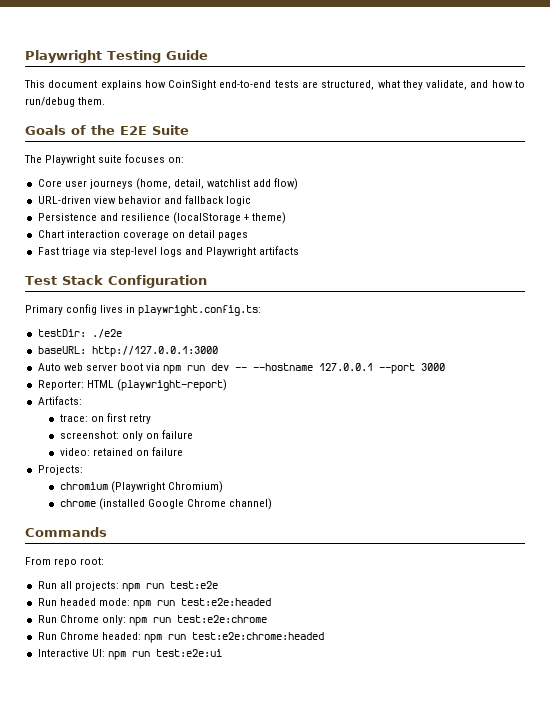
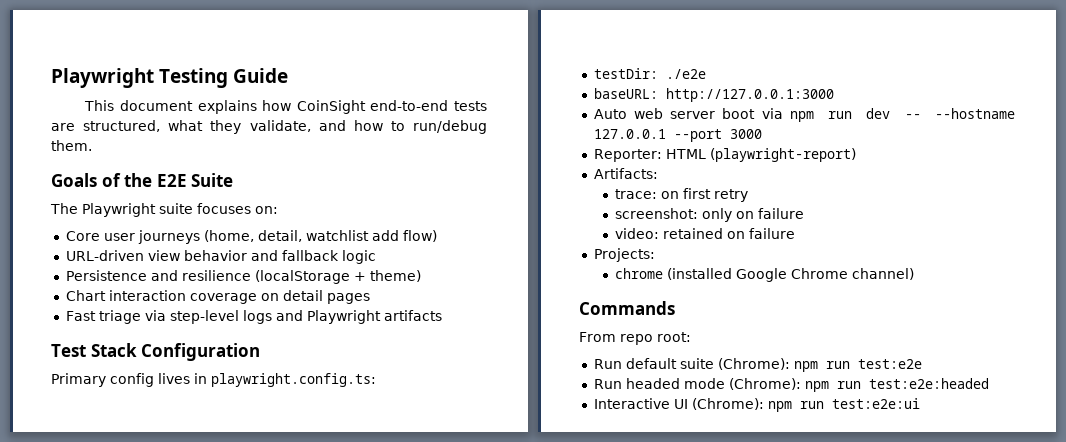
- chromium (Playwright Chromium)
- Run all projects: npm run test:e2e
+ Run default suite (Chrome): npm run test:e2e
- Run headed mode: npm run test:e2e:headed
+ Run headed mode (Chrome): npm run test:e2e:headed
- Run Chrome only: npm run test:e2e:chrome
- Run Chrome headed: npm run test:e2e:chrome:headed
- Interactive UI: npm run test:e2e:ui
+ Interactive UI (Chrome): npm run test:e2e:ui

